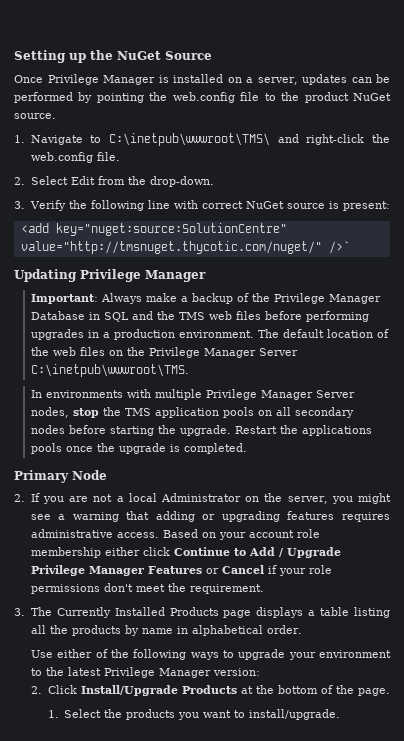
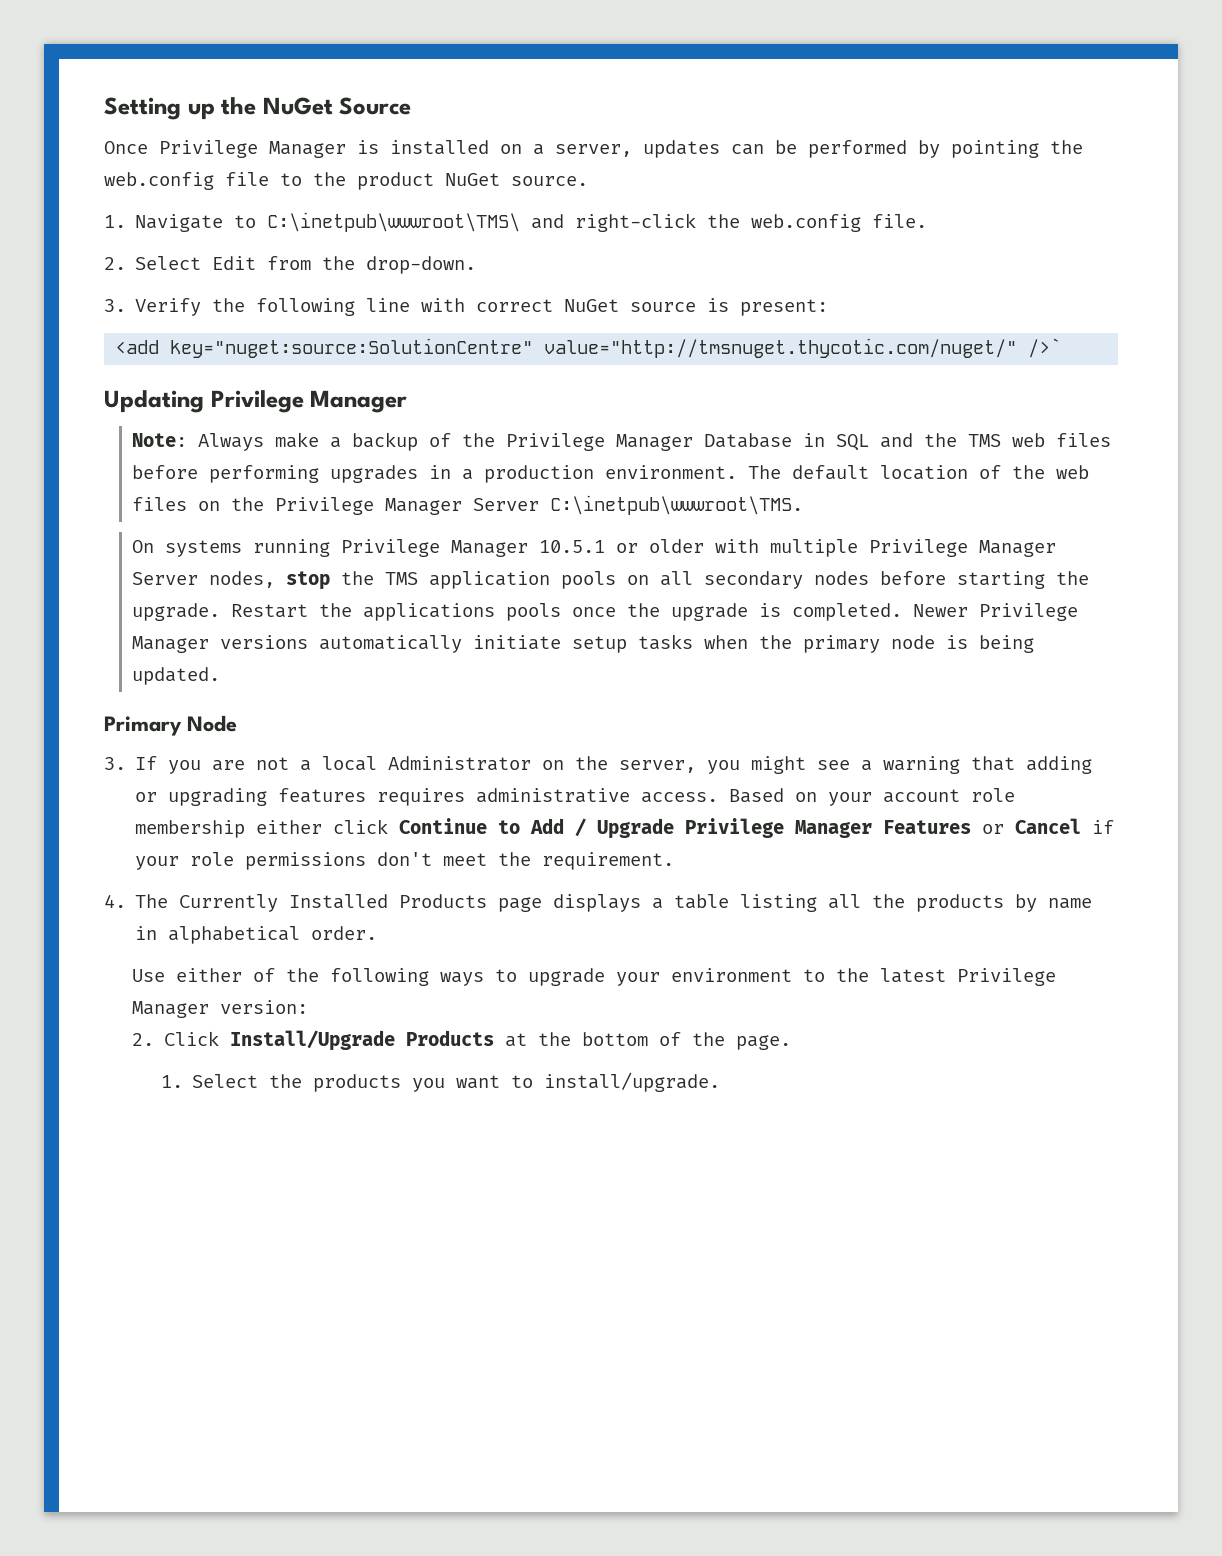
- Important: Always make a backup of the Privilege Manager Database in SQL and the TMS web files before performing upgrades in a production environment.
+ Note: Always make a backup of the Privilege Manager Database in SQL and the TMS web files before performing upgrades in a production environment.
- In environments with multiple Privilege Manager Server nodes, stop the TMS application pools on all secondary nodes before starting the upgrade.
+ On systems running Privilege Manager 10.5.1 or older with multiple Privilege Manager Server nodes, stop the TMS application pools on all secondary nodes before starting the upgrade.
+ Newer Privilege Manager versions automatically initiate setup tasks when the primary node is being updated.
- 2. If you are not a local Administrator on the server, you might see a warning that adding or upgrading features requires administrative access.
+ 3. If you are not a local Administrator on the server, you might see a warning that adding or upgrading features requires administrative access.
- 3. The Currently Installed Products page displays a table listing all the products by name in alphabetical order.
+ 4. The Currently Installed Products page displays a table listing all the products by name in alphabetical order.

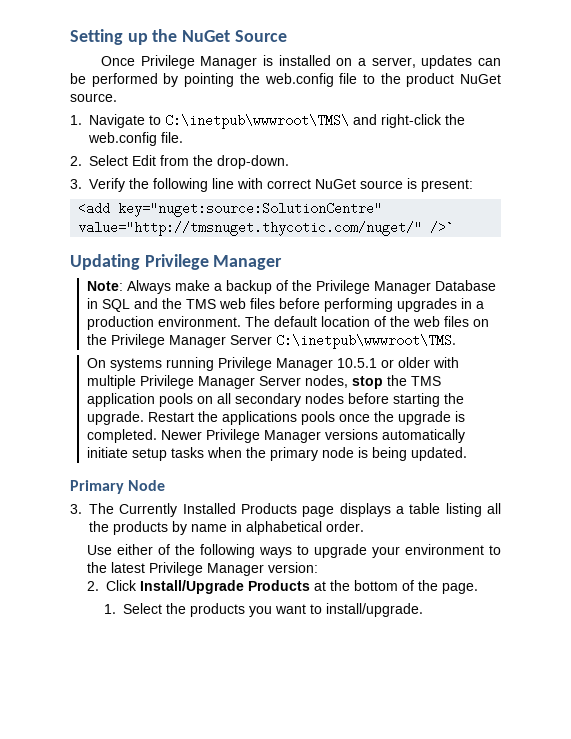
- 3. If you are not a local Administrator on the server, you might see a warning that adding or upgrading features requires administrative access. Based on your account role membership either click Continue to Add / Upgrade Privilege Manager Features or Cancel if your role permissions don't meet the requirement.
- 4. The Currently Installed Products page displays a table listing all the products by name in alphabetical order.
+ 3. The Currently Installed Products page displays a table listing all the products by name in alphabetical order.

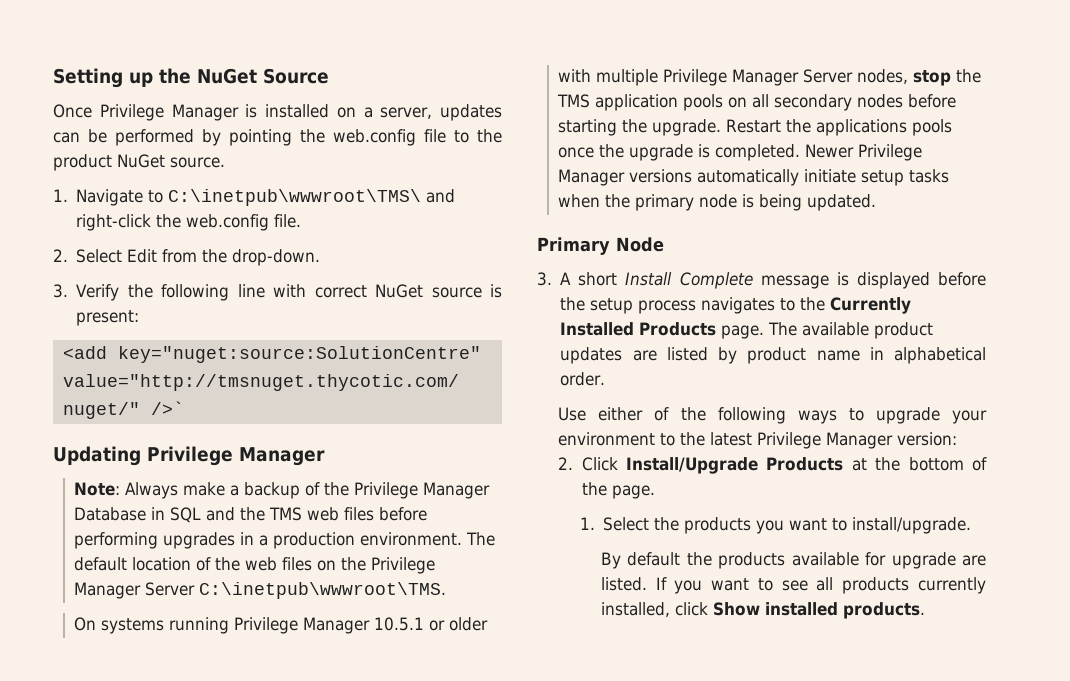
- 3. The Currently Installed Products page displays a table listing all the products by name in alphabetical order.
+ 3. A short Install Complete message is displayed before the setup process navigates to the Currently Installed Products page. The available product updates are listed by product name in alphabetical order.
+ By default the products available for upgrade are listed. If you want to see all products currently installed, click Show installed products.

